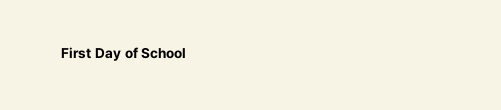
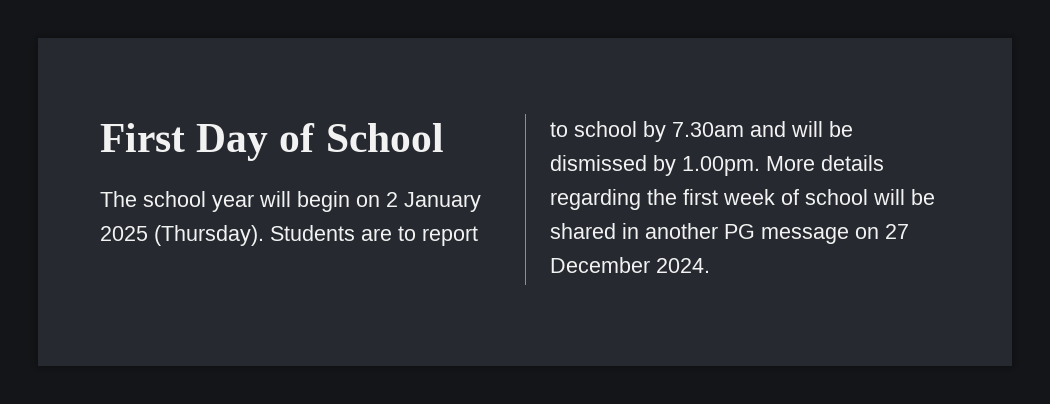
+ The school year will begin on 2 January 2025 (Thursday). Students are to report to school by 7.30am and will be dismissed by 1.00pm. More details regarding the first week of school will be shared in another PG message on 27 December 2024.

